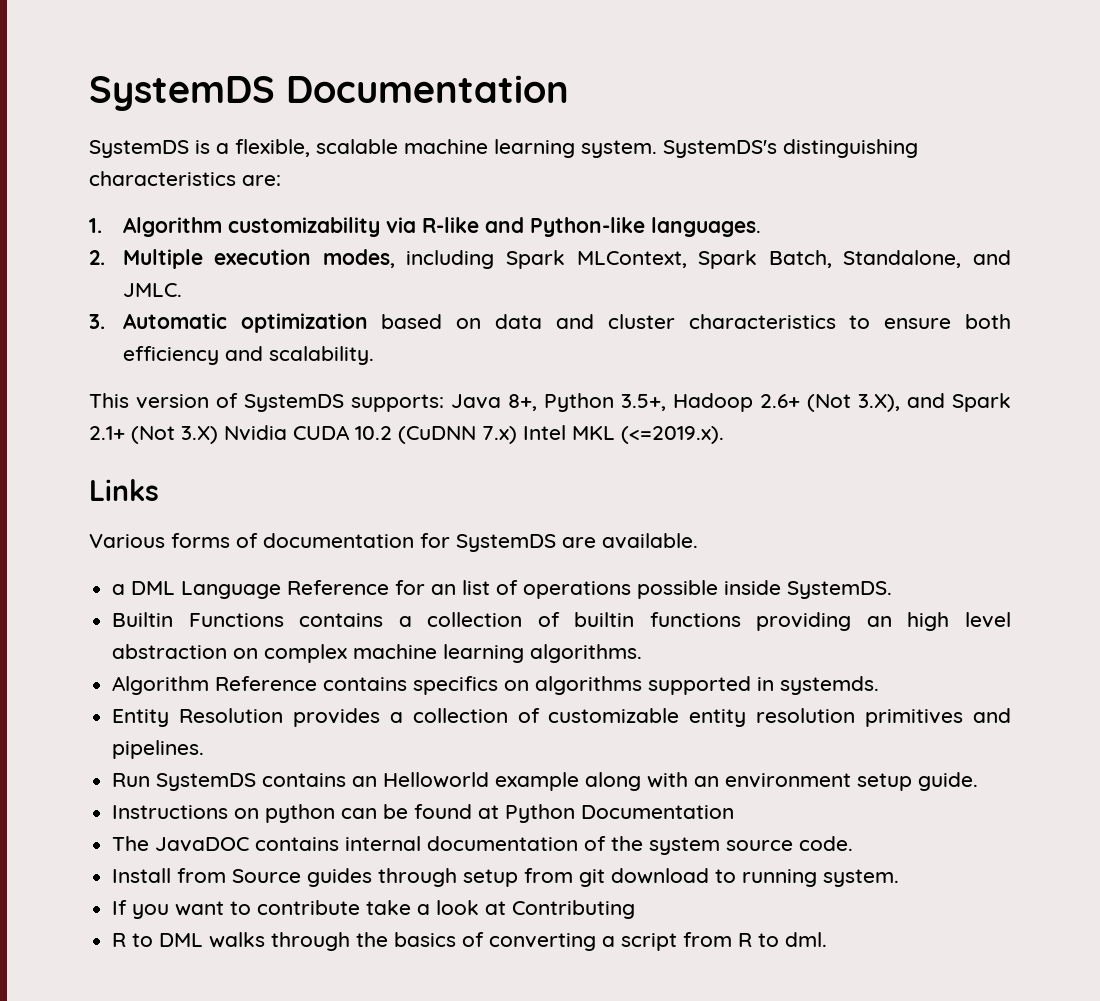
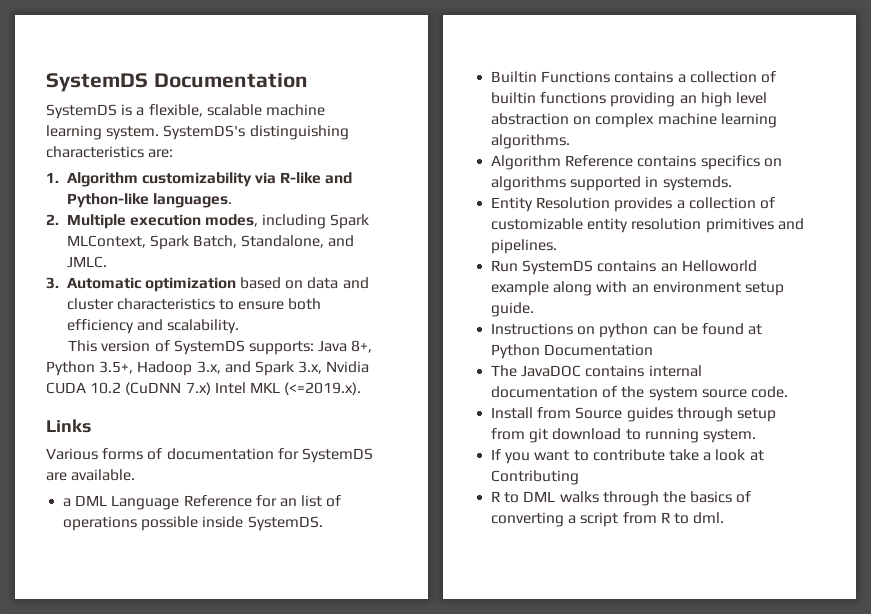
- This version of SystemDS supports: Java 8+, Python 3.5+, Hadoop 2.6+ (Not 3.X), and Spark 2.1+ (Not 3.X) Nvidia CUDA 10.2 (CuDNN 7.x) Intel MKL (<=2019.x).
+ This version of SystemDS supports: Java 8+, Python 3.5+, Hadoop 3.x, and Spark 3.x, Nvidia CUDA 10.2 (CuDNN 7.x) Intel MKL (<=2019.x).

